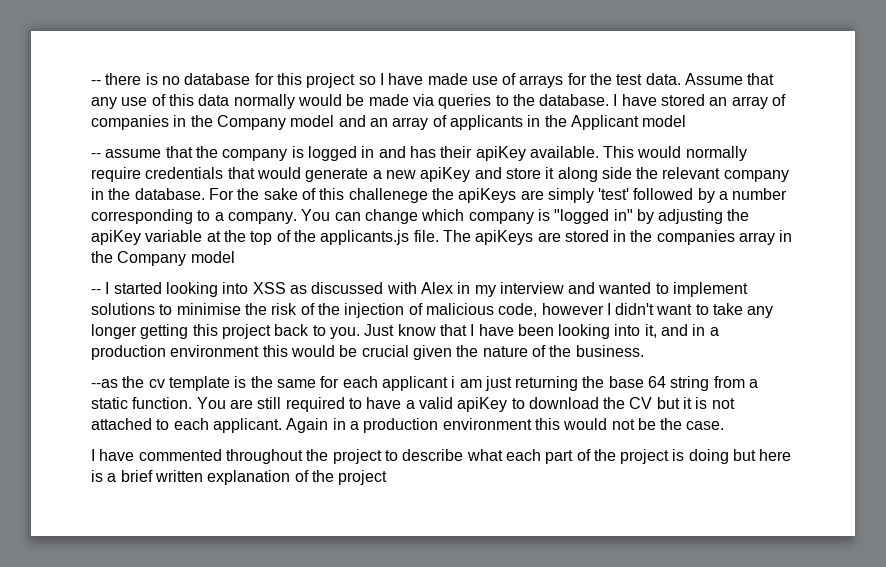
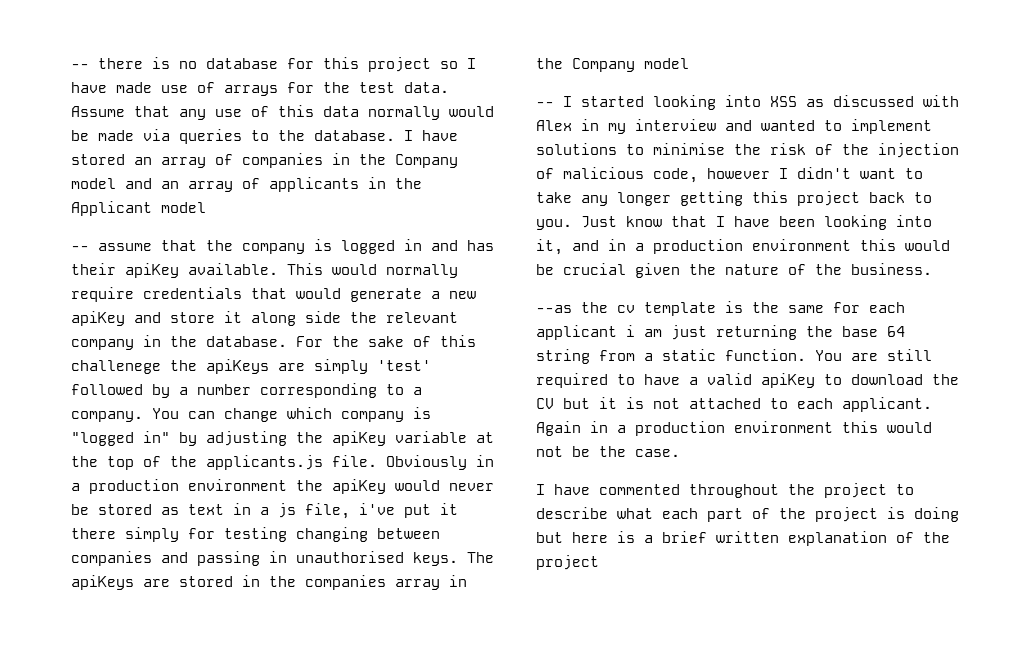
+ Obviously in a production environment the apiKey would never be stored as text in a js file, i've put it there simply for testing changing between companies and passing in unauthorised keys.

